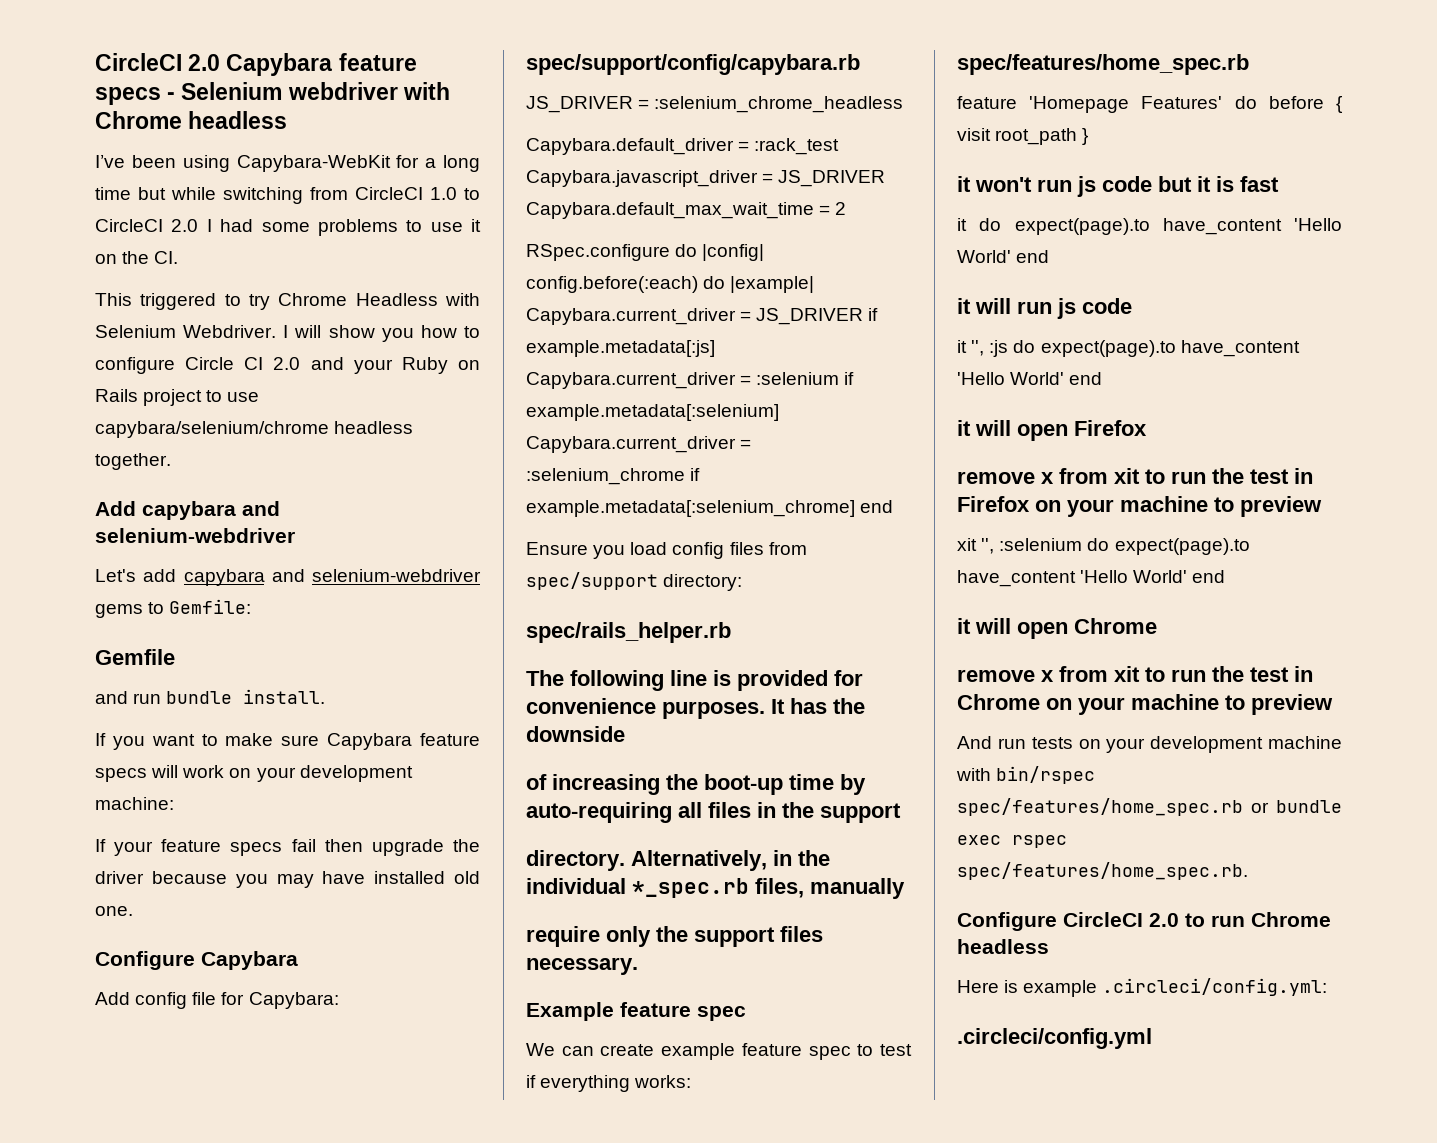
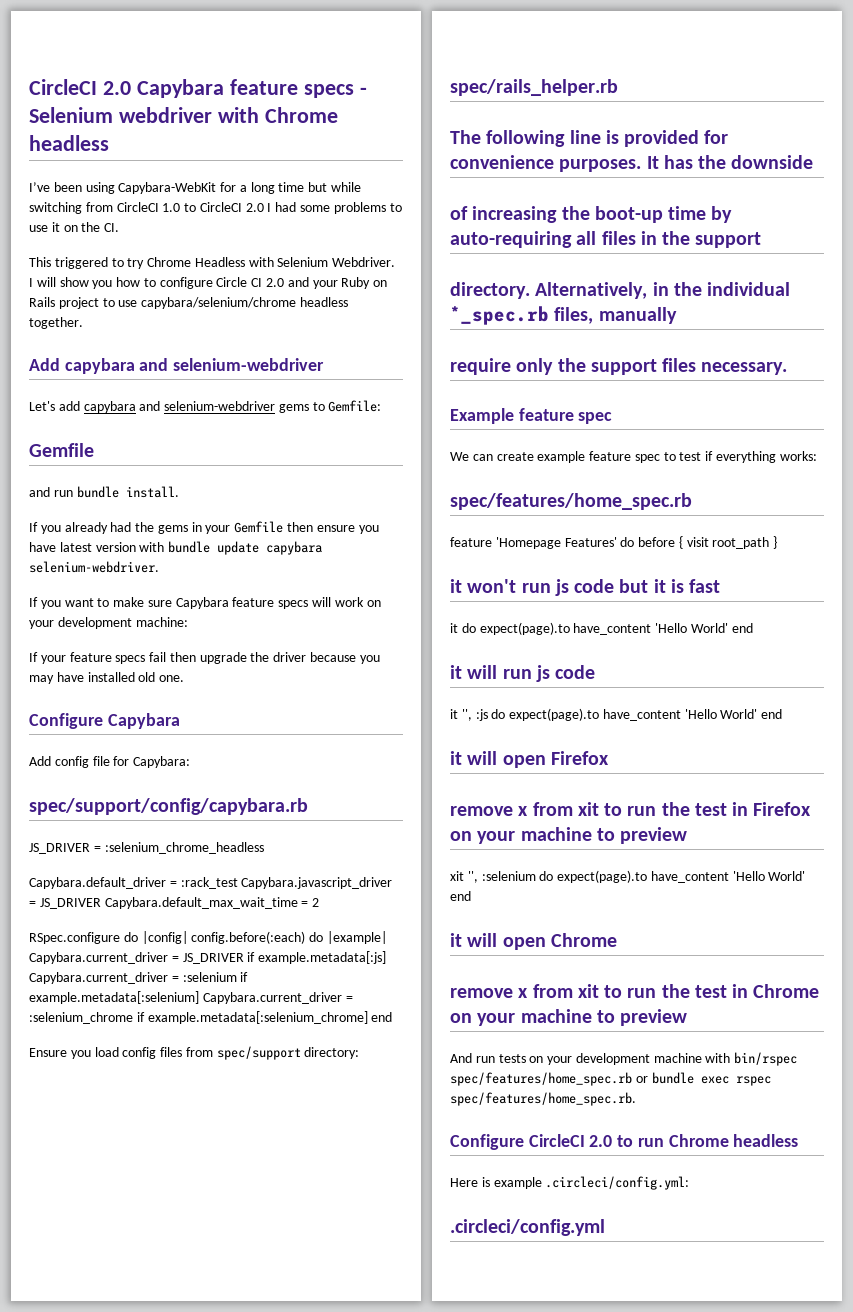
+ If you already had the gems in your Gemfile then ensure you have latest version with bundle update capybara selenium-webdriver.

